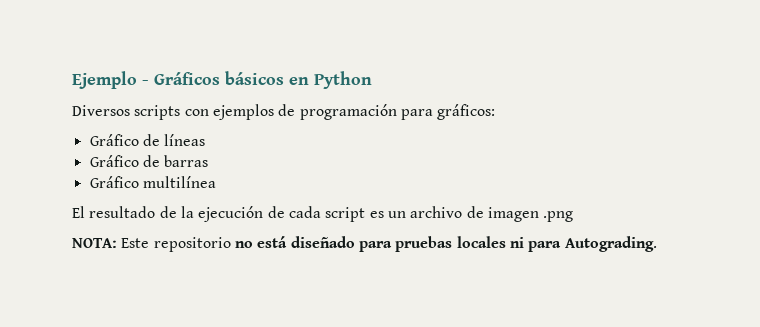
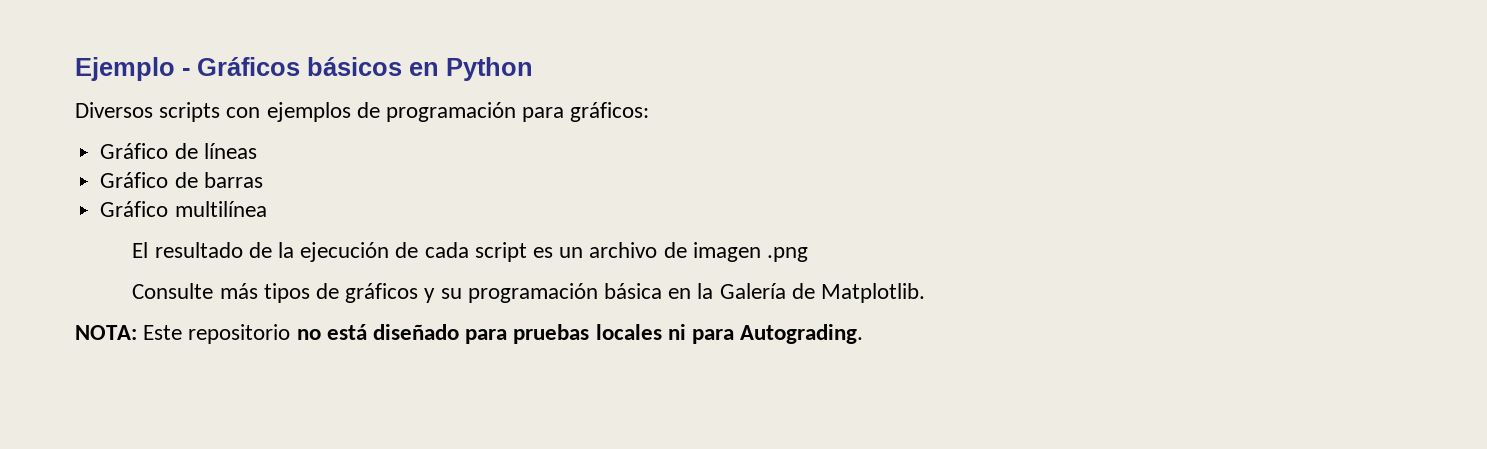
+ Consulte más tipos de gráficos y su programación básica en la Galería de Matplotlib.

